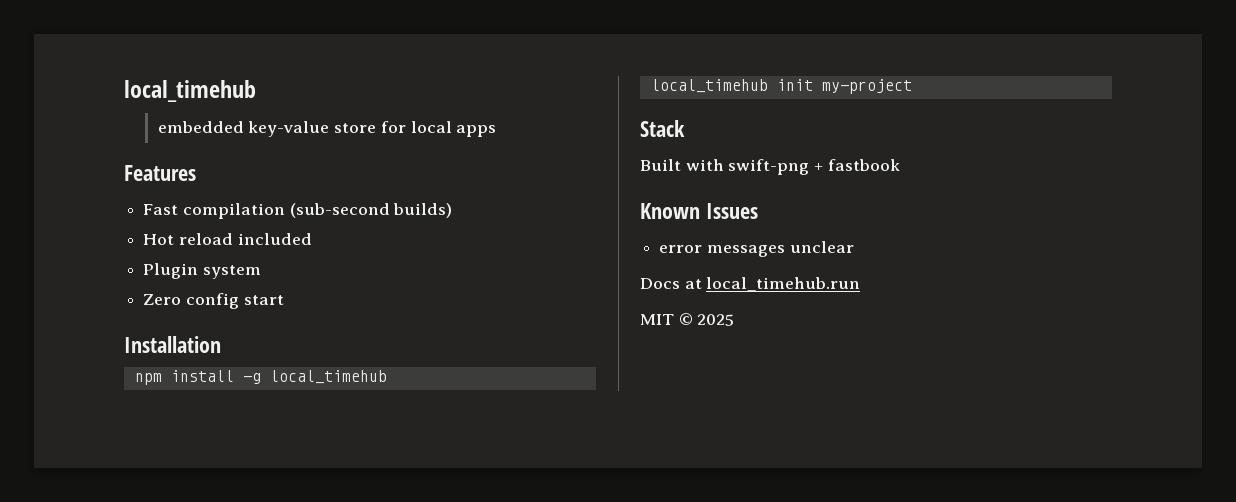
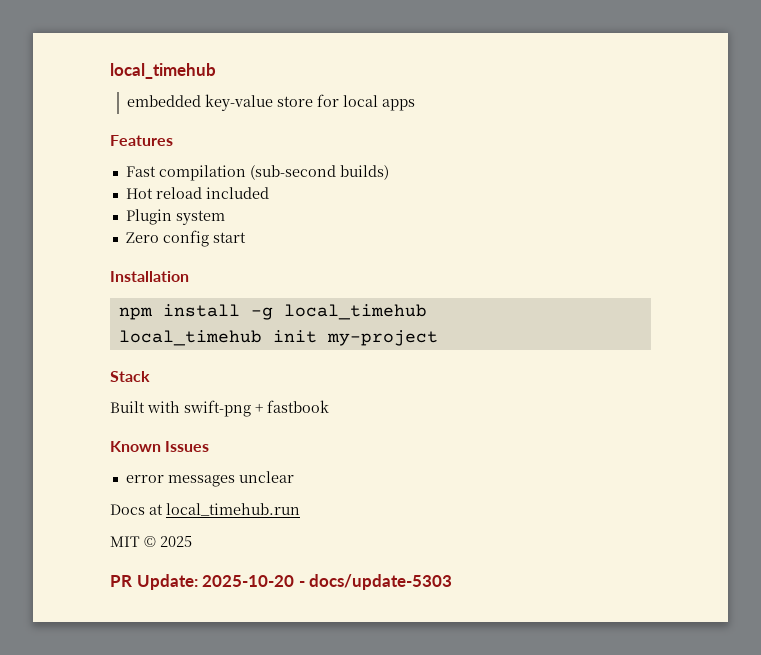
+ PR Update: 2025-10-20 - docs/update-5303

